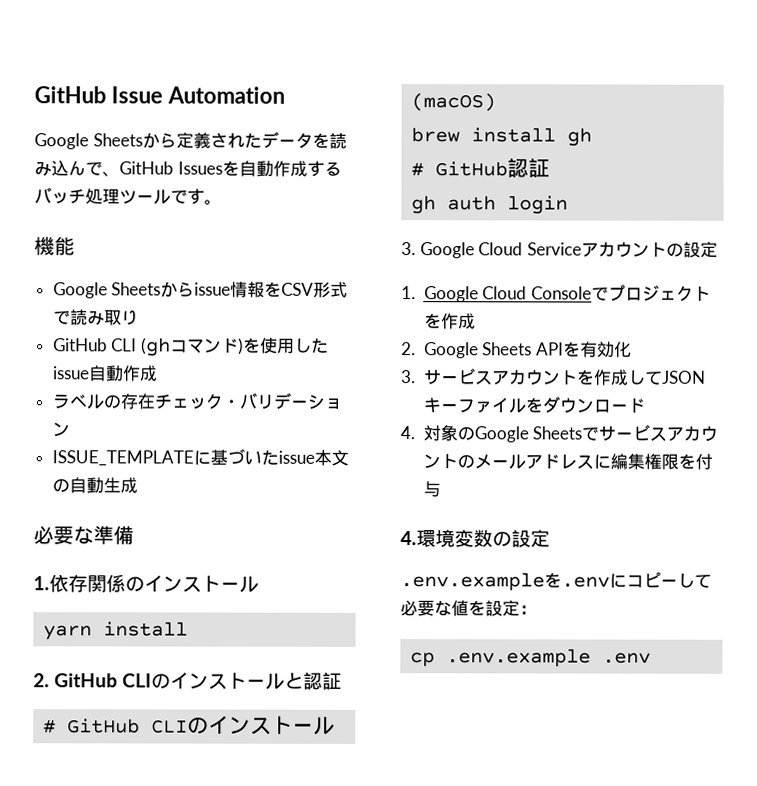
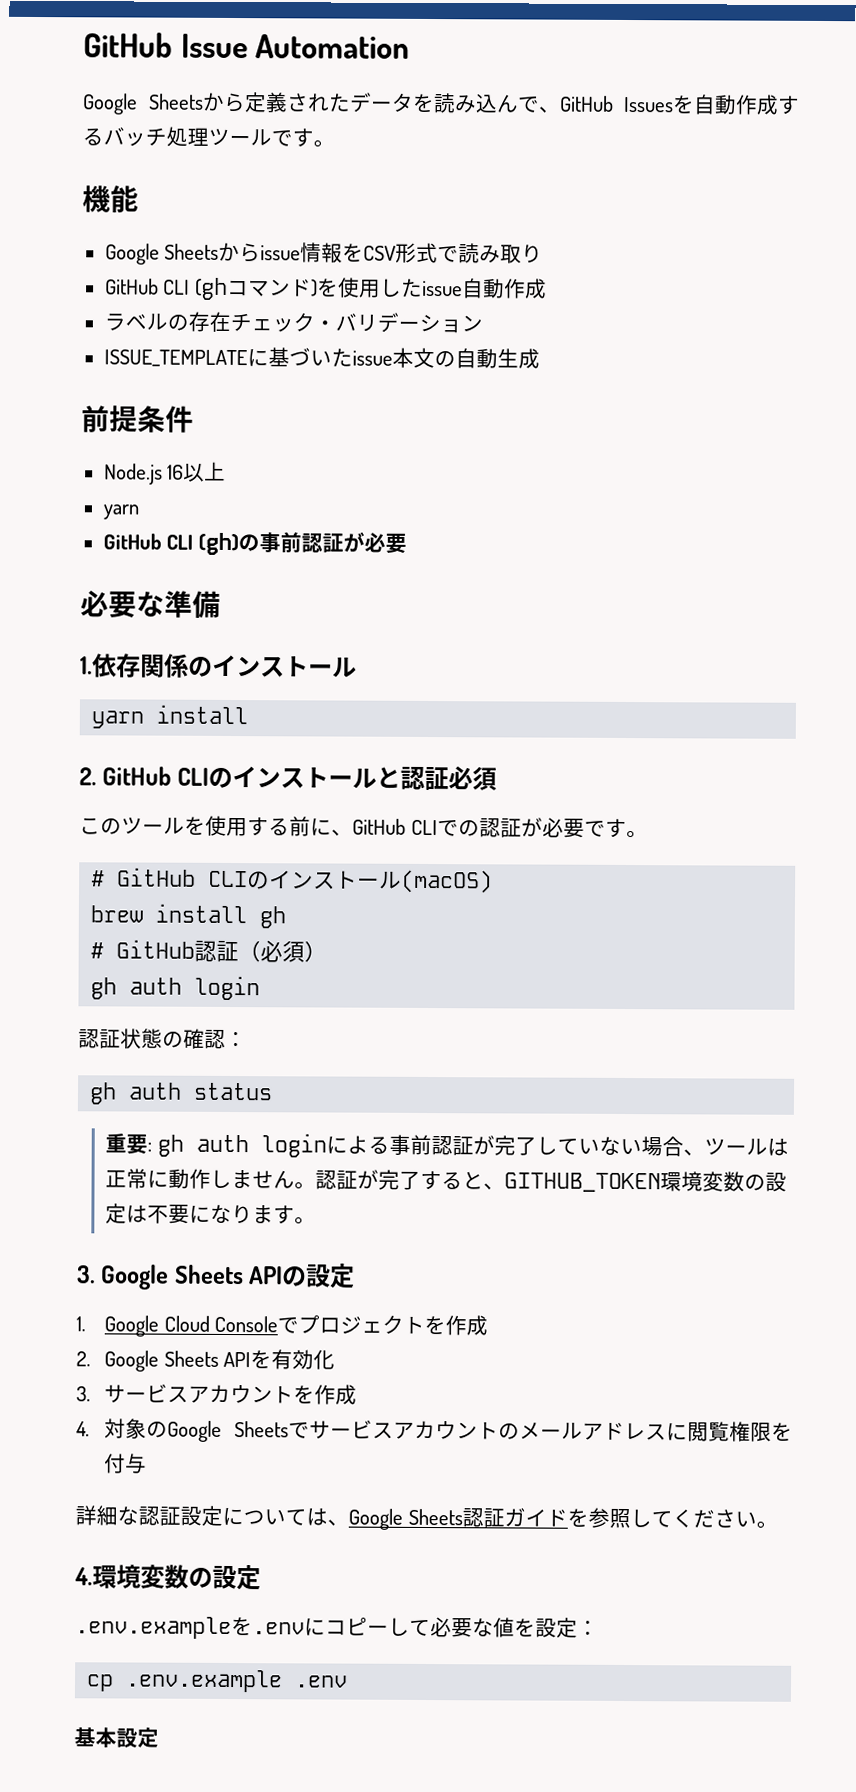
+ 前提条件
+ Node.js 16以上
+ yarn
+ GitHub CLI (gh)の事前認証が必要
- 2. GitHub CLIのインストールと認証
+ 2. GitHub CLIのインストールと認証必須
+ このツールを使用する前に、GitHub CLIでの認証が必要です。
- # GitHub認証
+ # GitHub認証（必須）
- 3. Google Cloud Serviceアカウントの設定
+ 認証状態の確認：
+ gh auth status
+ 重要: gh auth loginによる事前認証が完了していない場合、ツールは正常に動作しません。認証が完了すると、GITHUB_TOKEN環境変数の設定は不要になります。
+ 3. Google Sheets APIの設定
- 3.サービスアカウントを作成してJSONキーファイルをダウンロード
+ 3.サービスアカウントを作成
- 4.対象のGoogle Sheetsでサービスアカウントのメールアドレスに編集権限を付与
+ 4.対象のGoogle Sheetsでサービスアカウントのメールアドレスに閲覧権限を付与
+ 詳細な認証設定については、Google Sheets認証ガイドを参照してください。
+ 基本設定

